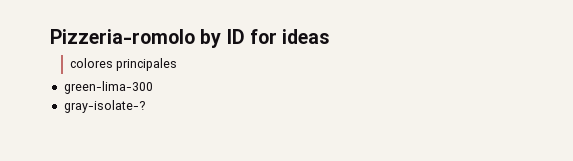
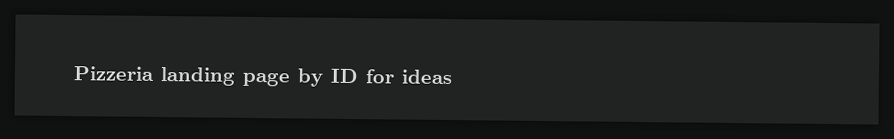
- Pizzeria-romolo by ID for ideas
+ Pizzeria landing page by ID for ideas
- colores principales
- green-lima-300
- gray-isolate-?

